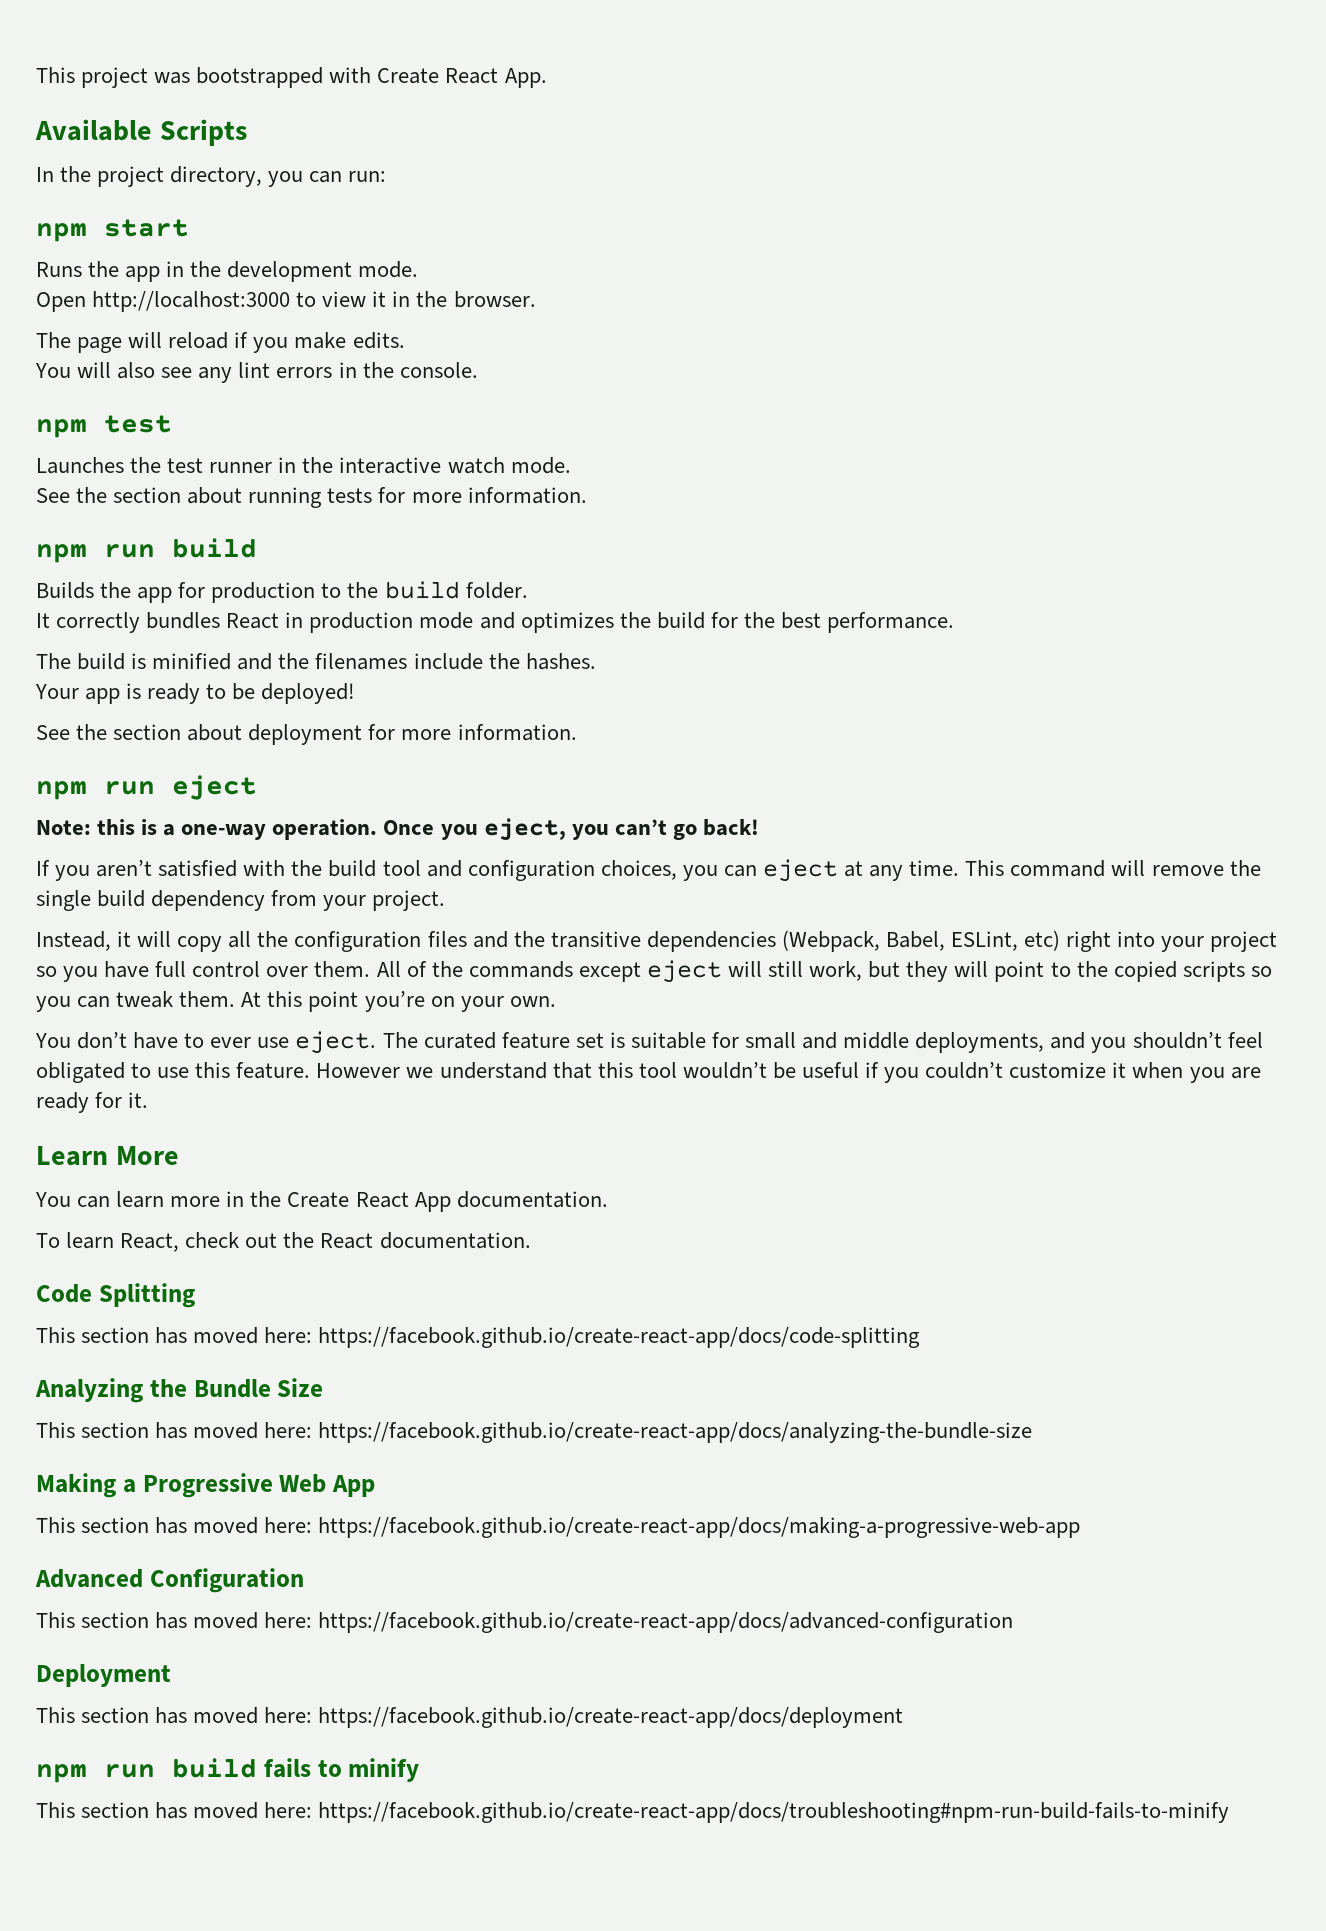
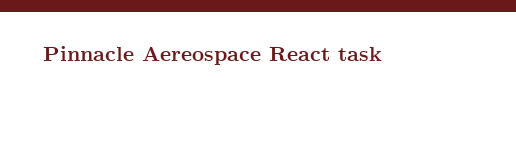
- This project was bootstrapped with Create React App.
- Available Scripts
- In the project directory, you can run:
- npm start
- Runs the app in the development mode.
- Open http://localhost:3000 to view it in the browser.
- The page will reload if you make edits.
- You will also see any lint errors in the console.
- npm test
- Launches the test runner in the interactive watch mode.
- See the section about running tests for more information.
- npm run build
- Builds the app for production to the build folder.
- It correctly bundles React in production mode and optimizes the build for the best performance.
- The build is minified and the filenames include the hashes.
- Your app is ready to be deployed!
- See the section about deployment for more information.
- npm run eject
- Note: this is a one-way operation. Once you eject, you can’t go back!
- If you aren’t satisfied with the build tool and configuration choices, you can eject at any time. This command will remove the single build dependency from your project.
- Instead, it will copy all the configuration files and the transitive dependencies (Webpack, Babel, ESLint, etc) right into your project so you have full control over them. All of the commands except eject will still work, but they will point to the copied scripts so you can tweak them. At this point you’re on your own.
- You don’t have to ever use eject. The curated feature set is suitable for small and middle deployments, and you shouldn’t feel obligated to use this feature. However we understand that this tool wouldn’t be useful if you couldn’t customize it when you are ready for it.
- Learn More
- You can learn more in the Create React App documentation.
- To learn React, check out the React documentation.
- Code Splitting
- This section has moved here: https://facebook.github.io/create-react-app/docs/code-splitting
- Analyzing the Bundle Size
- This section has moved here: https://facebook.github.io/create-react-app/docs/analyzing-the-bundle-size
- Making a Progressive Web App
- This section has moved here: https://facebook.github.io/create-react-app/docs/making-a-progressive-web-app
- Advanced Configuration
- This section has moved here: https://facebook.github.io/create-react-app/docs/advanced-configuration
- Deployment
- This section has moved here: https://facebook.github.io/create-react-app/docs/deployment
- npm run build fails to minify
- This section has moved here: https://facebook.github.io/create-react-app/docs/troubleshooting#npm-run-build-fails-to-minify
+ Pinnacle Aereospace React task

